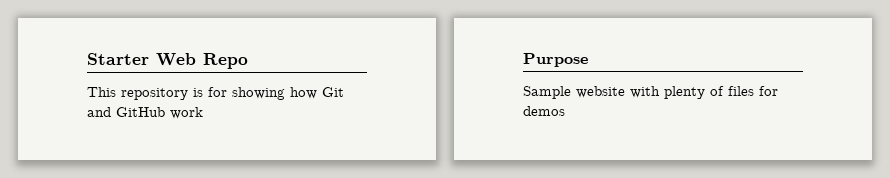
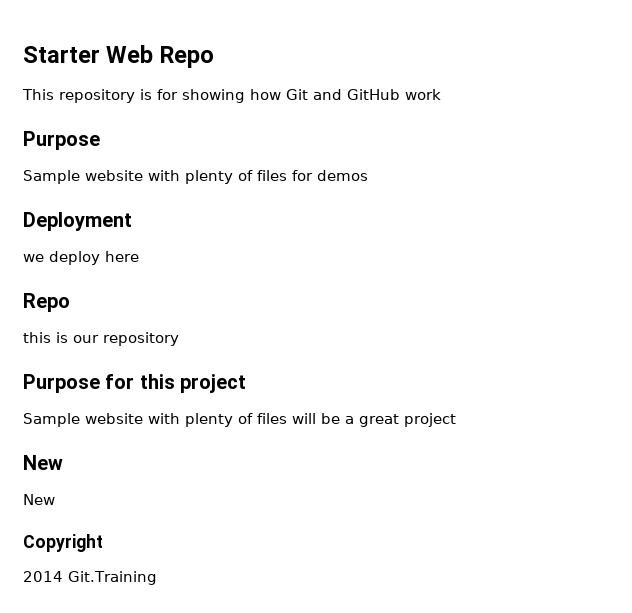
+ Deployment
+ we deploy here
+ Repo
+ this is our repository
+ Purpose for this project
+ Sample website with plenty of files will be a great project
+ New
+ New
+ Copyright
+ 2014 Git.Training

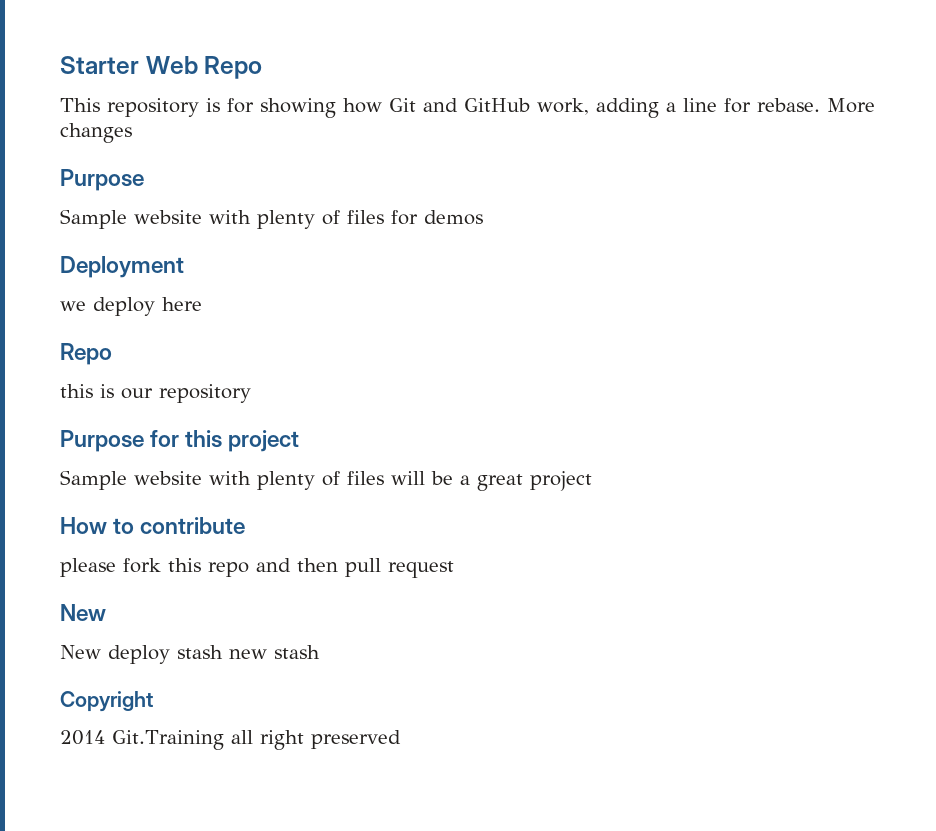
- This repository is for showing how Git and GitHub work
+ This repository is for showing how Git and GitHub work, adding a line for rebase. More changes
  Sample website with plenty of files will be a great project
+ How to contribute
+ please fork this repo and then pull request
  New
- New
+ New deploy stash new stash
- 2014 Git.Training
+ 2014 Git.Training all right preserved

